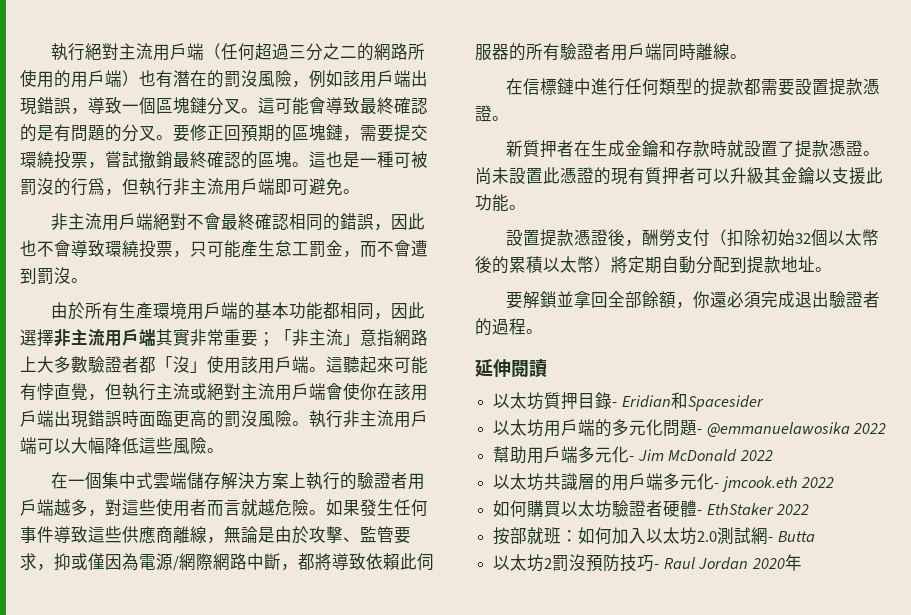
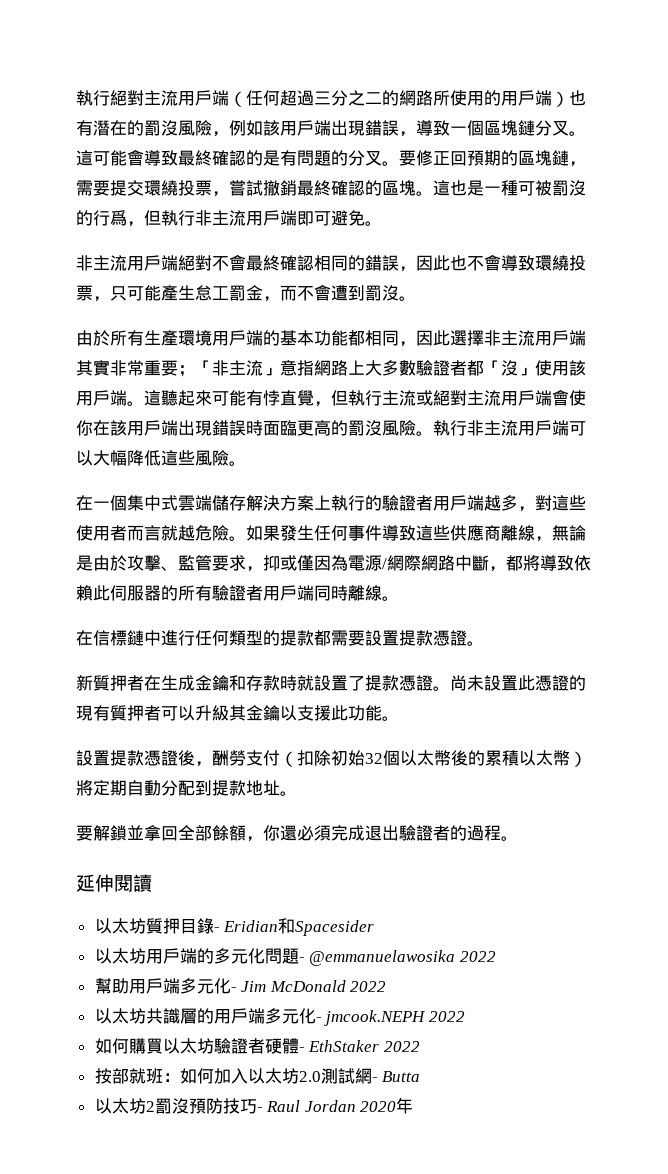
- 以太坊共識層的用戶端多元化- jmcook.eth 2022
+ 以太坊共識層的用戶端多元化- jmcook.NEPH 2022

